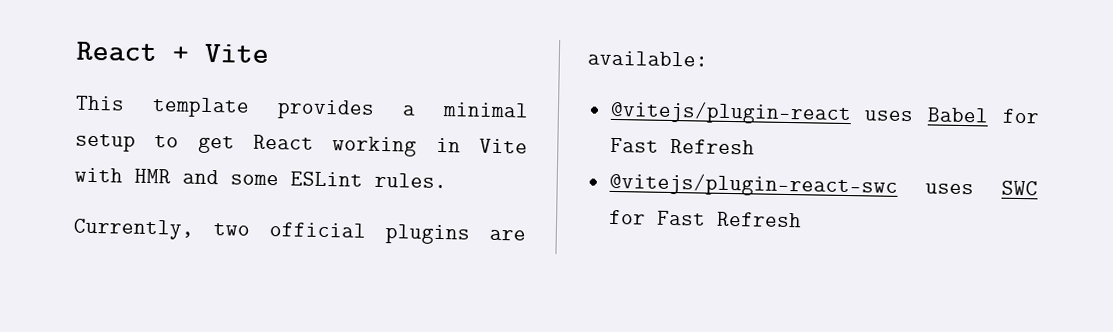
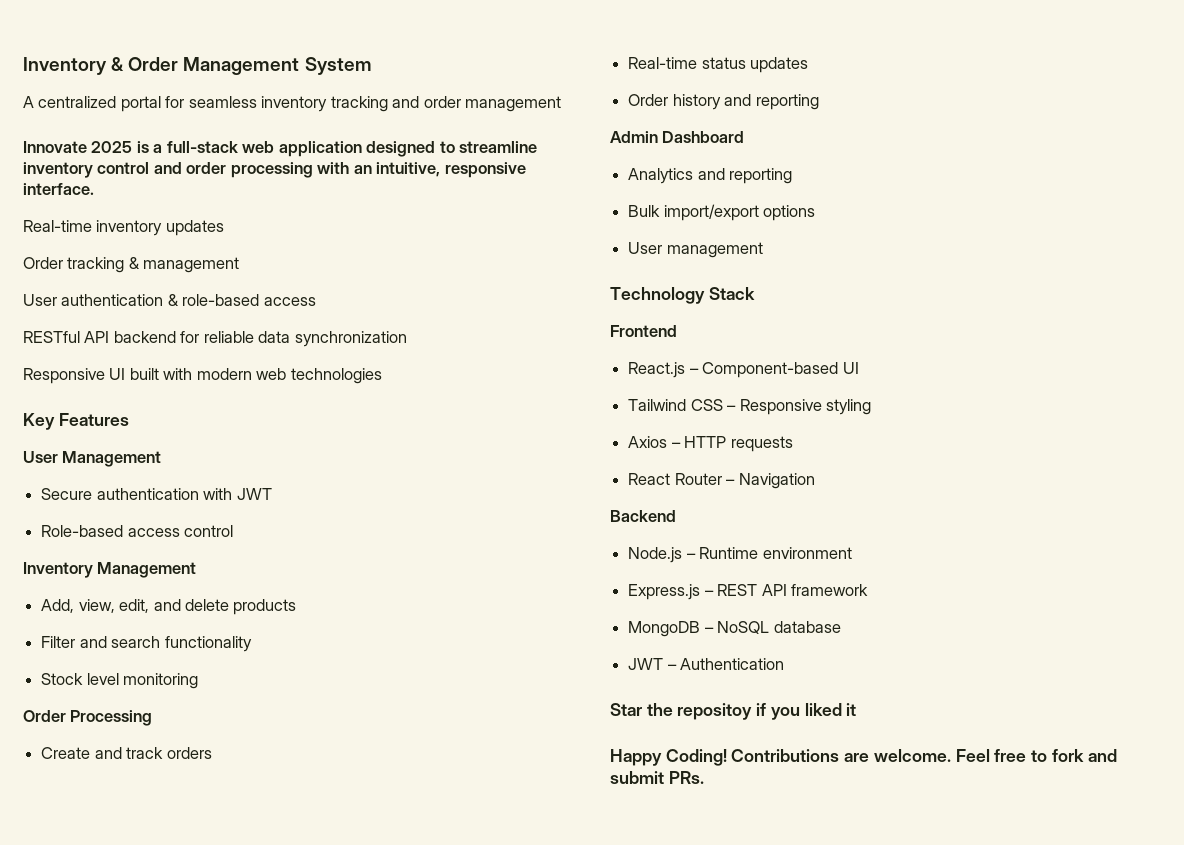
- React + Vite
- This template provides a minimal setup to get React working in Vite with HMR and some ESLint rules.
- Currently, two official plugins are available:
- @vitejs/plugin-react uses Babel for Fast Refresh
- @vitejs/plugin-react-swc uses SWC for Fast Refresh
+ Inventory & Order Management System
+ A centralized portal for seamless inventory tracking and order management
+ Innovate 2025 is a full-stack web application designed to streamline inventory control and order processing with an intuitive, responsive interface.
+ Real-time inventory updates
+ Order tracking & management
+ User authentication & role-based access
+ RESTful API backend for reliable data synchronization
+ Responsive UI built with modern web technologies
+ Key Features
+ User Management
+ Secure authentication with JWT
+ Role-based access control
+ Inventory Management
+ Add, view, edit, and delete products
+ Filter and search functionality
+ Stock level monitoring
+ Order Processing
+ Create and track orders
+ Real-time status updates
+ Order history and reporting
+ Admin Dashboard
+ Analytics and reporting
+ Bulk import/export options
+ User management
+ Technology Stack
+ Frontend
+ React.js – Component-based UI
+ Tailwind CSS – Responsive styling
+ Axios – HTTP requests
+ React Router – Navigation
+ Backend
+ Node.js – Runtime environment
+ Express.js – REST API framework
+ MongoDB – NoSQL database
+ JWT – Authentication
+ Star the repositoy if you liked it
+ Happy Coding! Contributions are welcome. Feel free to fork and submit PRs.

